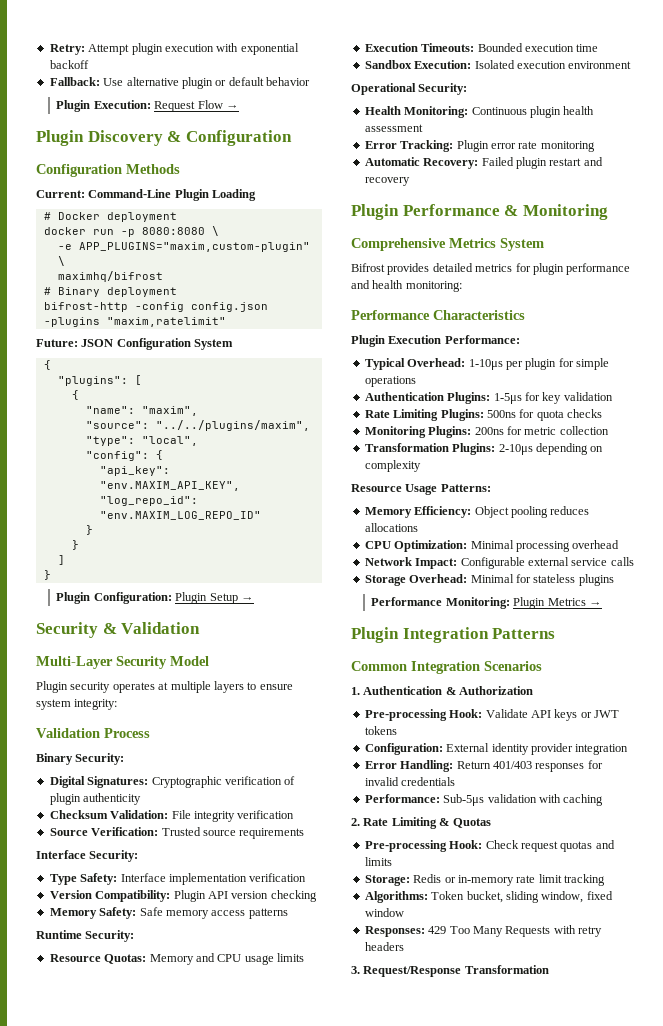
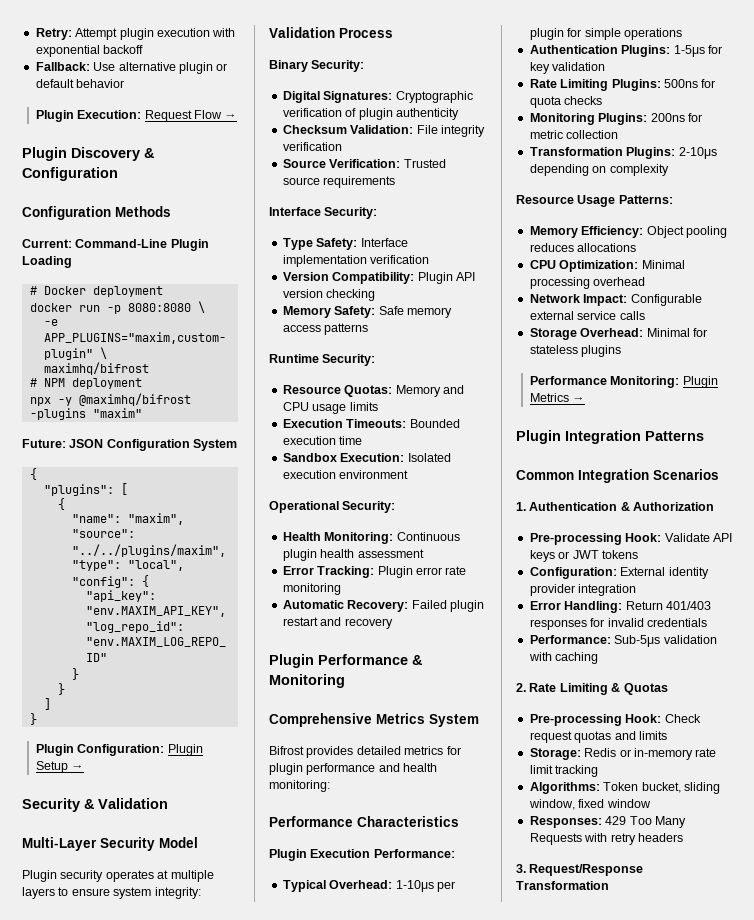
- # Binary deployment
- bifrost-http -config config.json -plugins "maxim,ratelimit"
+ # NPM deployment
+ npx -y @maximhq/bifrost -plugins "maxim"

